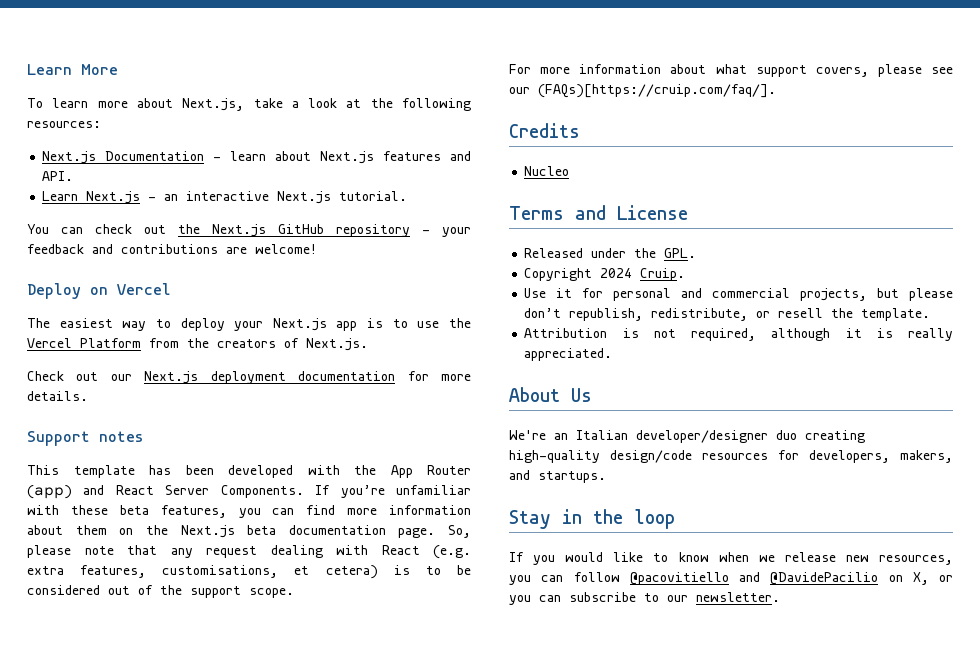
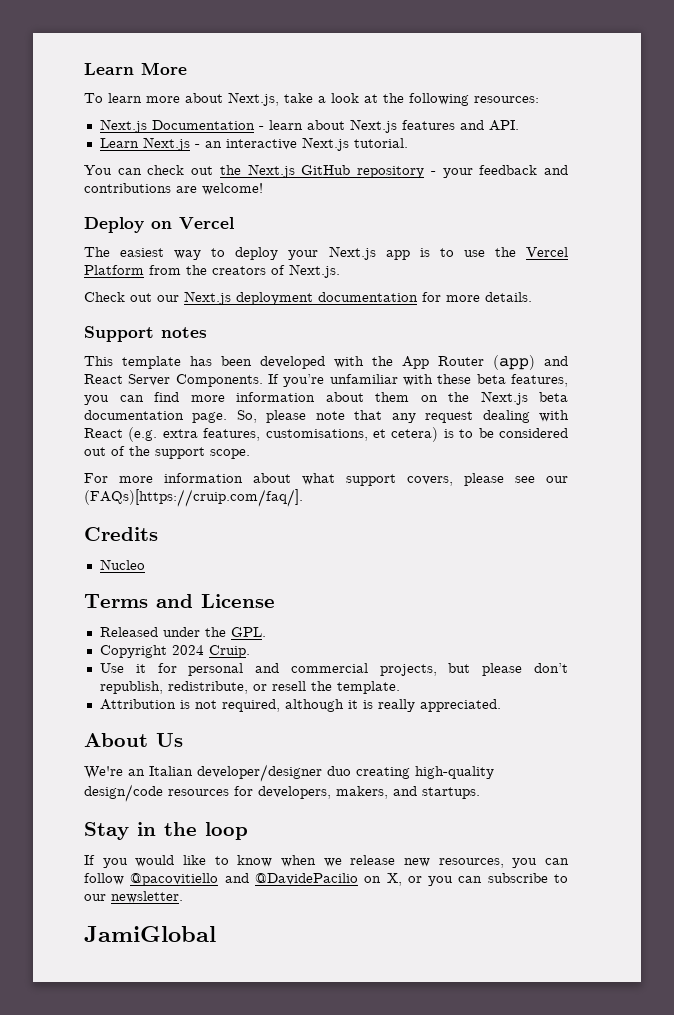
+ JamiGlobal

